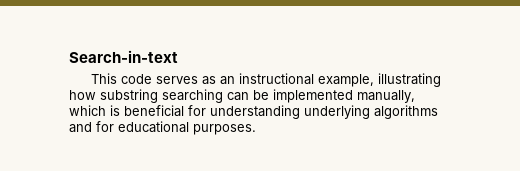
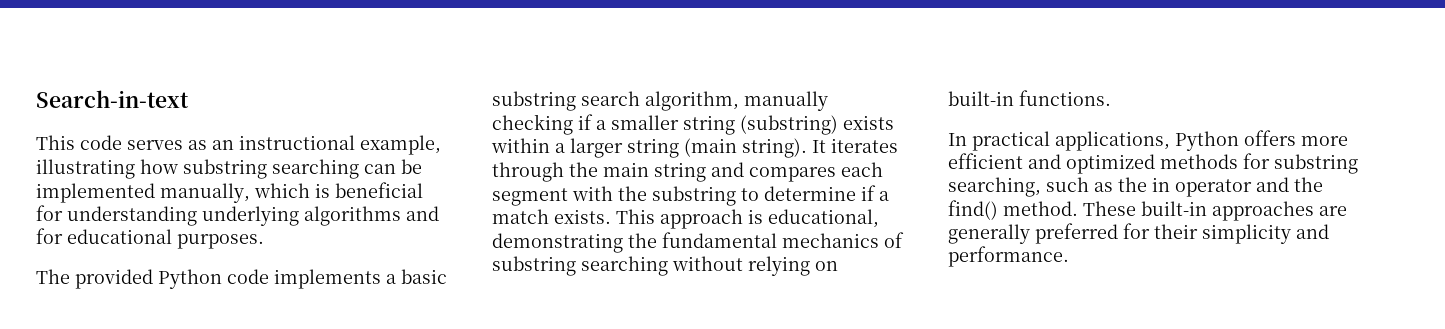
+ The provided Python code implements a basic substring search algorithm, manually checking if a smaller string (substring) exists within a larger string (main string). It iterates through the main string and compares each segment with the substring to determine if a match exists. This approach is educational, demonstrating the fundamental mechanics of substring searching without relying on built-in functions.
+ In practical applications, Python offers more efficient and optimized methods for substring searching, such as the in operator and the find() method. These built-in approaches are generally preferred for their simplicity and performance.

